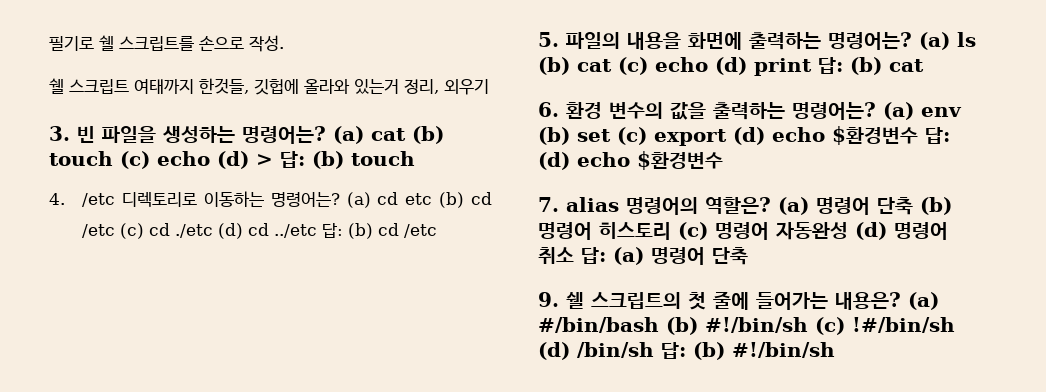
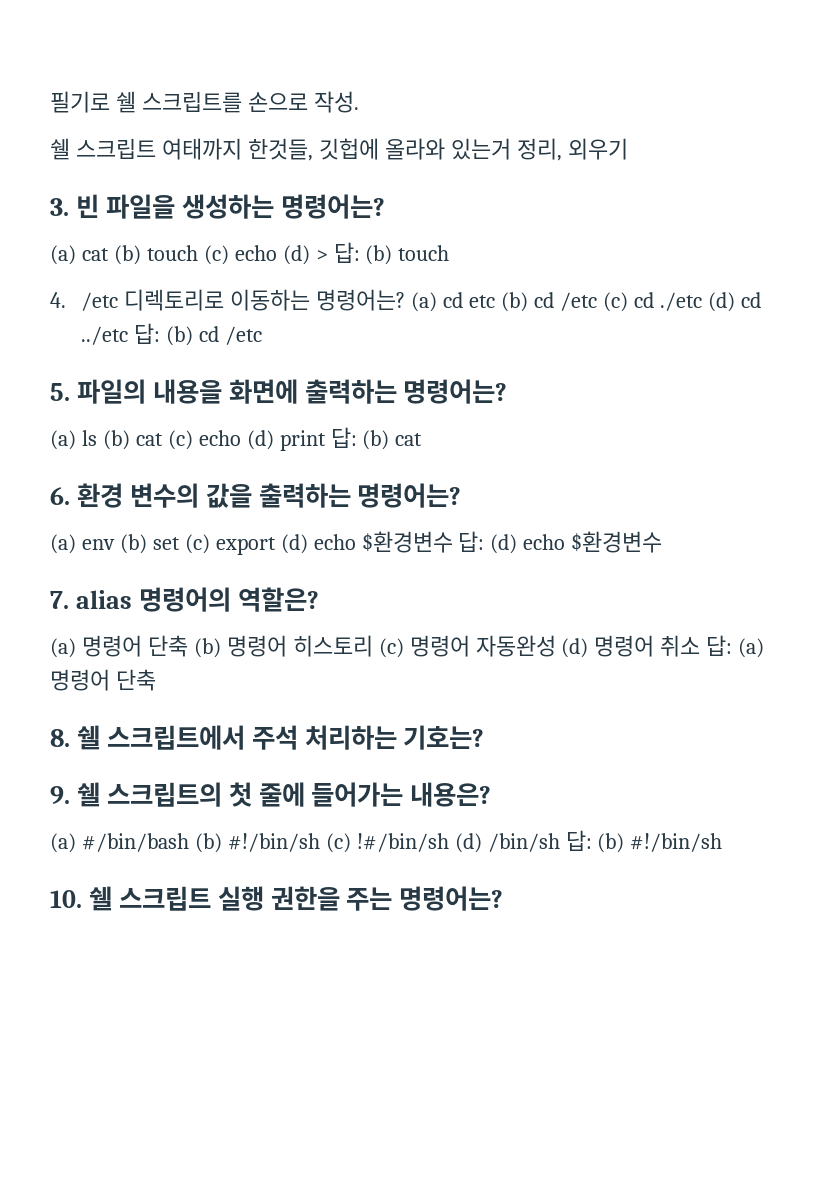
- 3. 빈 파일을 생성하는 명령어는? (a) cat (b) touch (c) echo (d) > 답: (b) touch
+ 3. 빈 파일을 생성하는 명령어는?
+ (a) cat (b) touch (c) echo (d) > 답: (b) touch
- 5. 파일의 내용을 화면에 출력하는 명령어는? (a) ls (b) cat (c) echo (d) print 답: (b) cat
+ 5. 파일의 내용을 화면에 출력하는 명령어는?
+ (a) ls (b) cat (c) echo (d) print 답: (b) cat
- 6. 환경 변수의 값을 출력하는 명령어는? (a) env (b) set (c) export (d) echo $환경변수 답: (d) echo $환경변수
+ 6. 환경 변수의 값을 출력하는 명령어는?
+ (a) env (b) set (c) export (d) echo $환경변수 답: (d) echo $환경변수
- 7. alias 명령어의 역할은? (a) 명령어 단축 (b) 명령어 히스토리 (c) 명령어 자동완성 (d) 명령어 취소 답: (a) 명령어 단축
+ 7. alias 명령어의 역할은?
+ (a) 명령어 단축 (b) 명령어 히스토리 (c) 명령어 자동완성 (d) 명령어 취소 답: (a) 명령어 단축
+ 8. 쉘 스크립트에서 주석 처리하는 기호는?
- 9. 쉘 스크립트의 첫 줄에 들어가는 내용은? (a) #/bin/bash (b) #!/bin/sh (c) !#/bin/sh (d) /bin/sh 답: (b) #!/bin/sh
+ 9. 쉘 스크립트의 첫 줄에 들어가는 내용은?
+ (a) #/bin/bash (b) #!/bin/sh (c) !#/bin/sh (d) /bin/sh 답: (b) #!/bin/sh
+ 10. 쉘 스크립트 실행 권한을 주는 명령어는?

